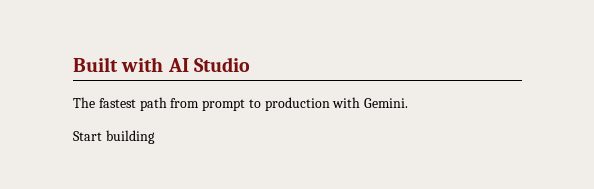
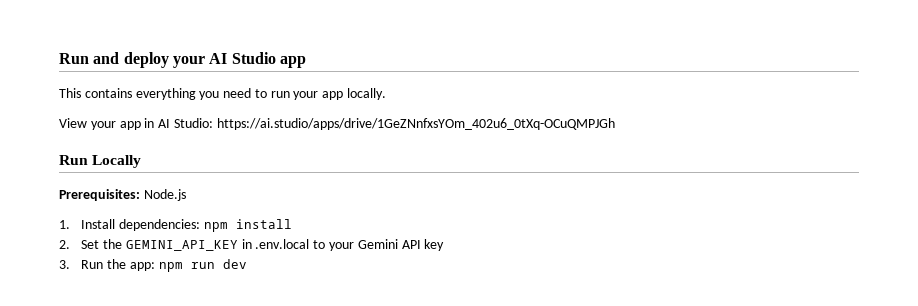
- Built with AI Studio
- The fastest path from prompt to production with Gemini.
- Start building
+ Run and deploy your AI Studio app
+ This contains everything you need to run your app locally.
+ View your app in AI Studio: https://ai.studio/apps/drive/1GeZNnfxsYOm_402u6_0tXq-OCuQMPJGh
+ Run Locally
+ Prerequisites: Node.js
+ 1. Install dependencies: npm install
+ 2. Set the GEMINI_API_KEY in .env.local to your Gemini API key
+ 3. Run the app: npm run dev

